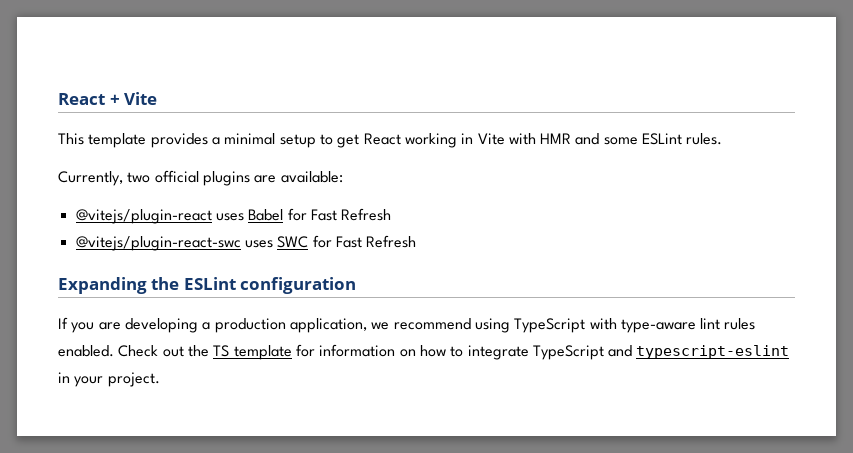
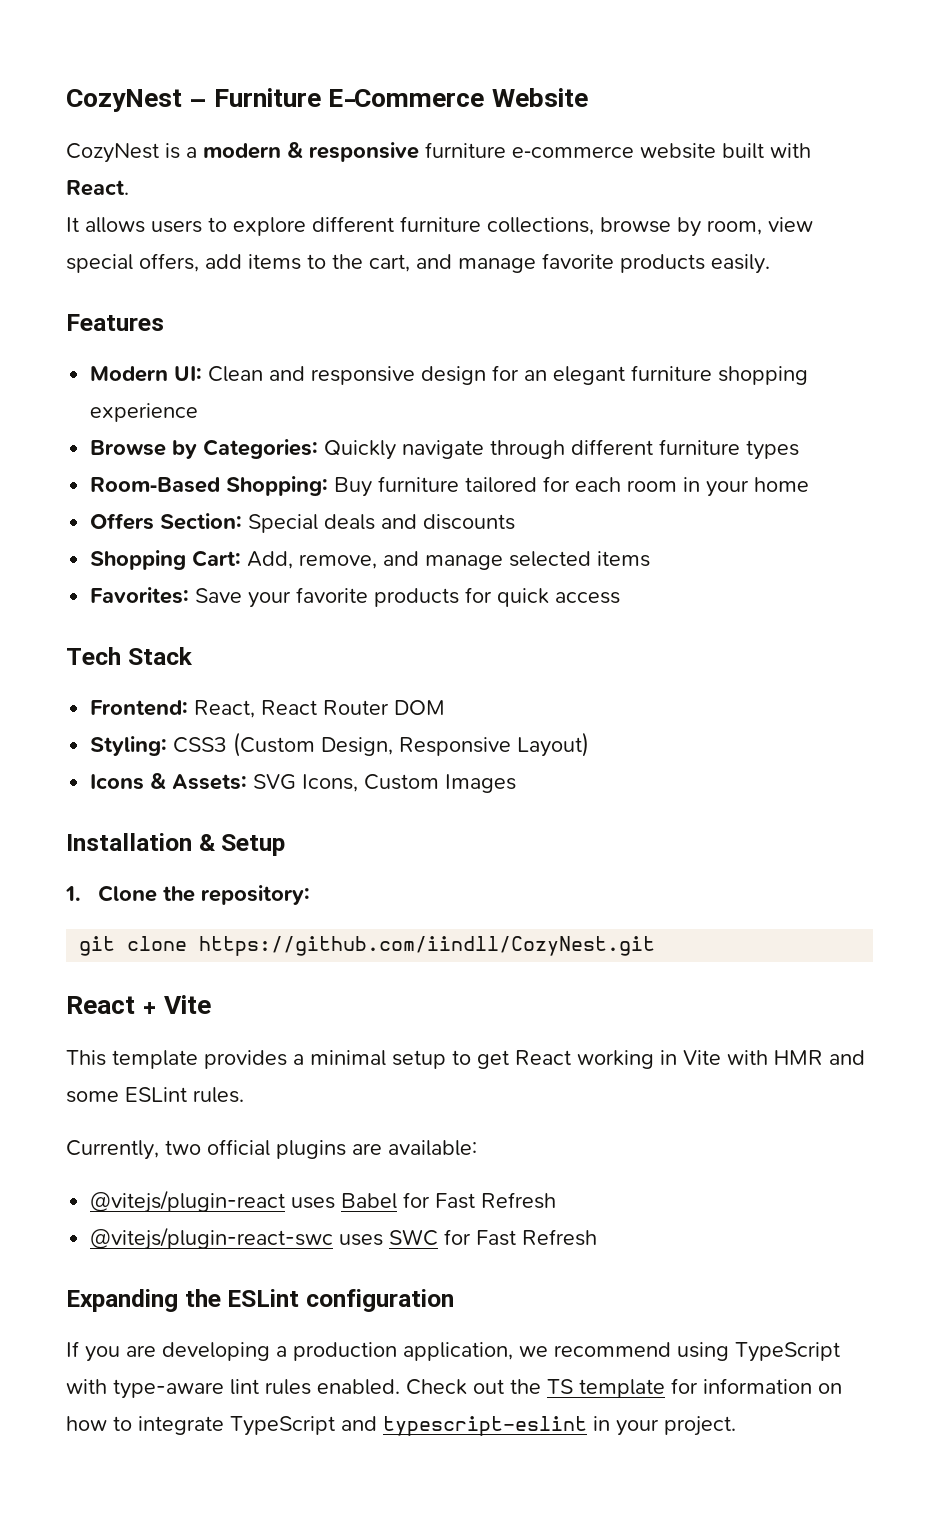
+ CozyNest – Furniture E‑Commerce Website
+ CozyNest is a modern & responsive furniture e‑commerce website built with React.
+ It allows users to explore different furniture collections, browse by room, view special offers, add items to the cart, and manage favorite products easily.
+ Features
+ Modern UI: Clean and responsive design for an elegant furniture shopping experience
+ Browse by Categories: Quickly navigate through different furniture types
+ Room‑Based Shopping: Buy furniture tailored for each room in your home
+ Offers Section: Special deals and discounts
+ Shopping Cart: Add, remove, and manage selected items
+ Favorites: Save your favorite products for quick access
+ Tech Stack
+ Frontend: React, React Router DOM
+ Styling: CSS3 (Custom Design, Responsive Layout)
+ Icons & Assets: SVG Icons, Custom Images
+ Installation & Setup
+ 1. Clone the repository:
+ git clone https://github.com/iindll/CozyNest.git

